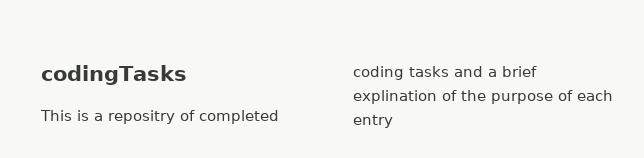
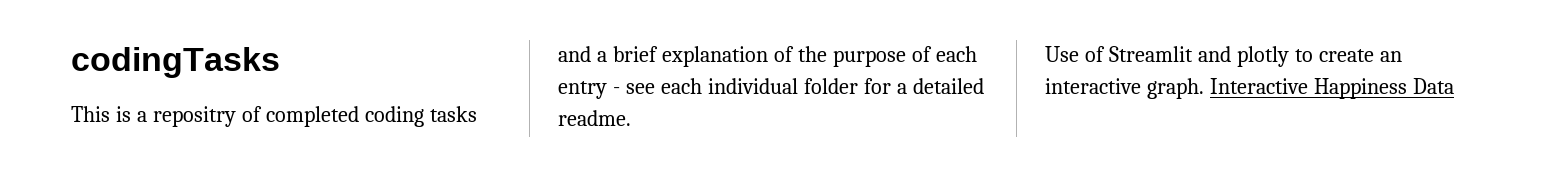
- This is a repositry of completed coding tasks and a brief explination of the purpose of each entry
+ This is a repositry of completed coding tasks and a brief explanation of the purpose of each entry - see each individual folder for a detailed readme.
+ Use of Streamlit and plotly to create an interactive graph. Interactive Happiness Data

